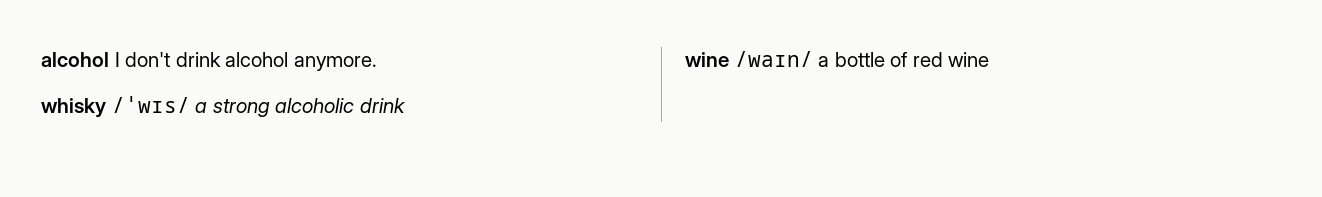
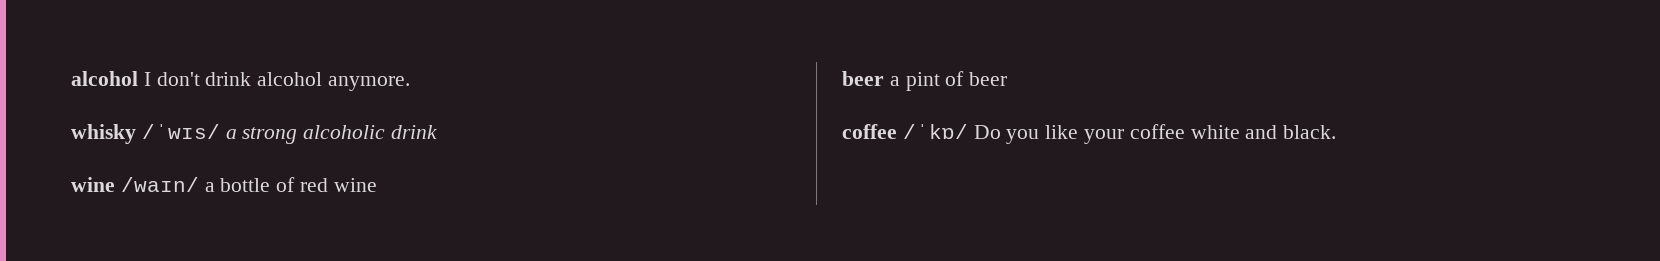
+ beer a pint of beer
+ coffee /ˈkɒ/ Do you like your coffee white and black.

